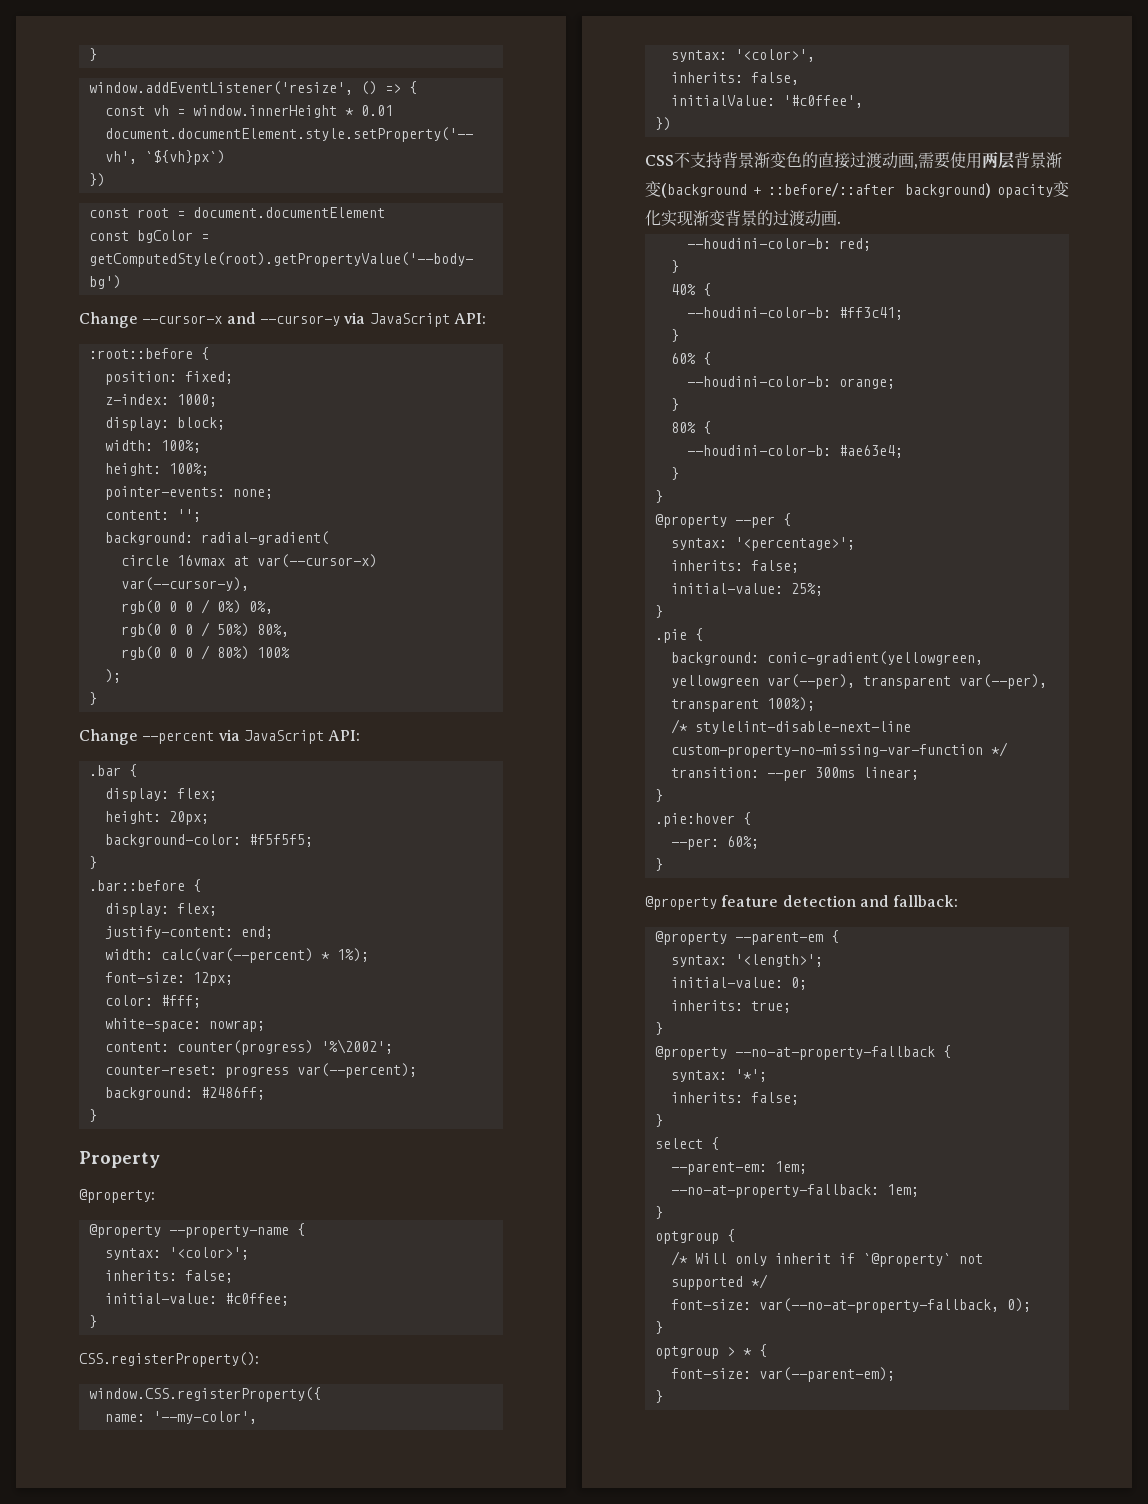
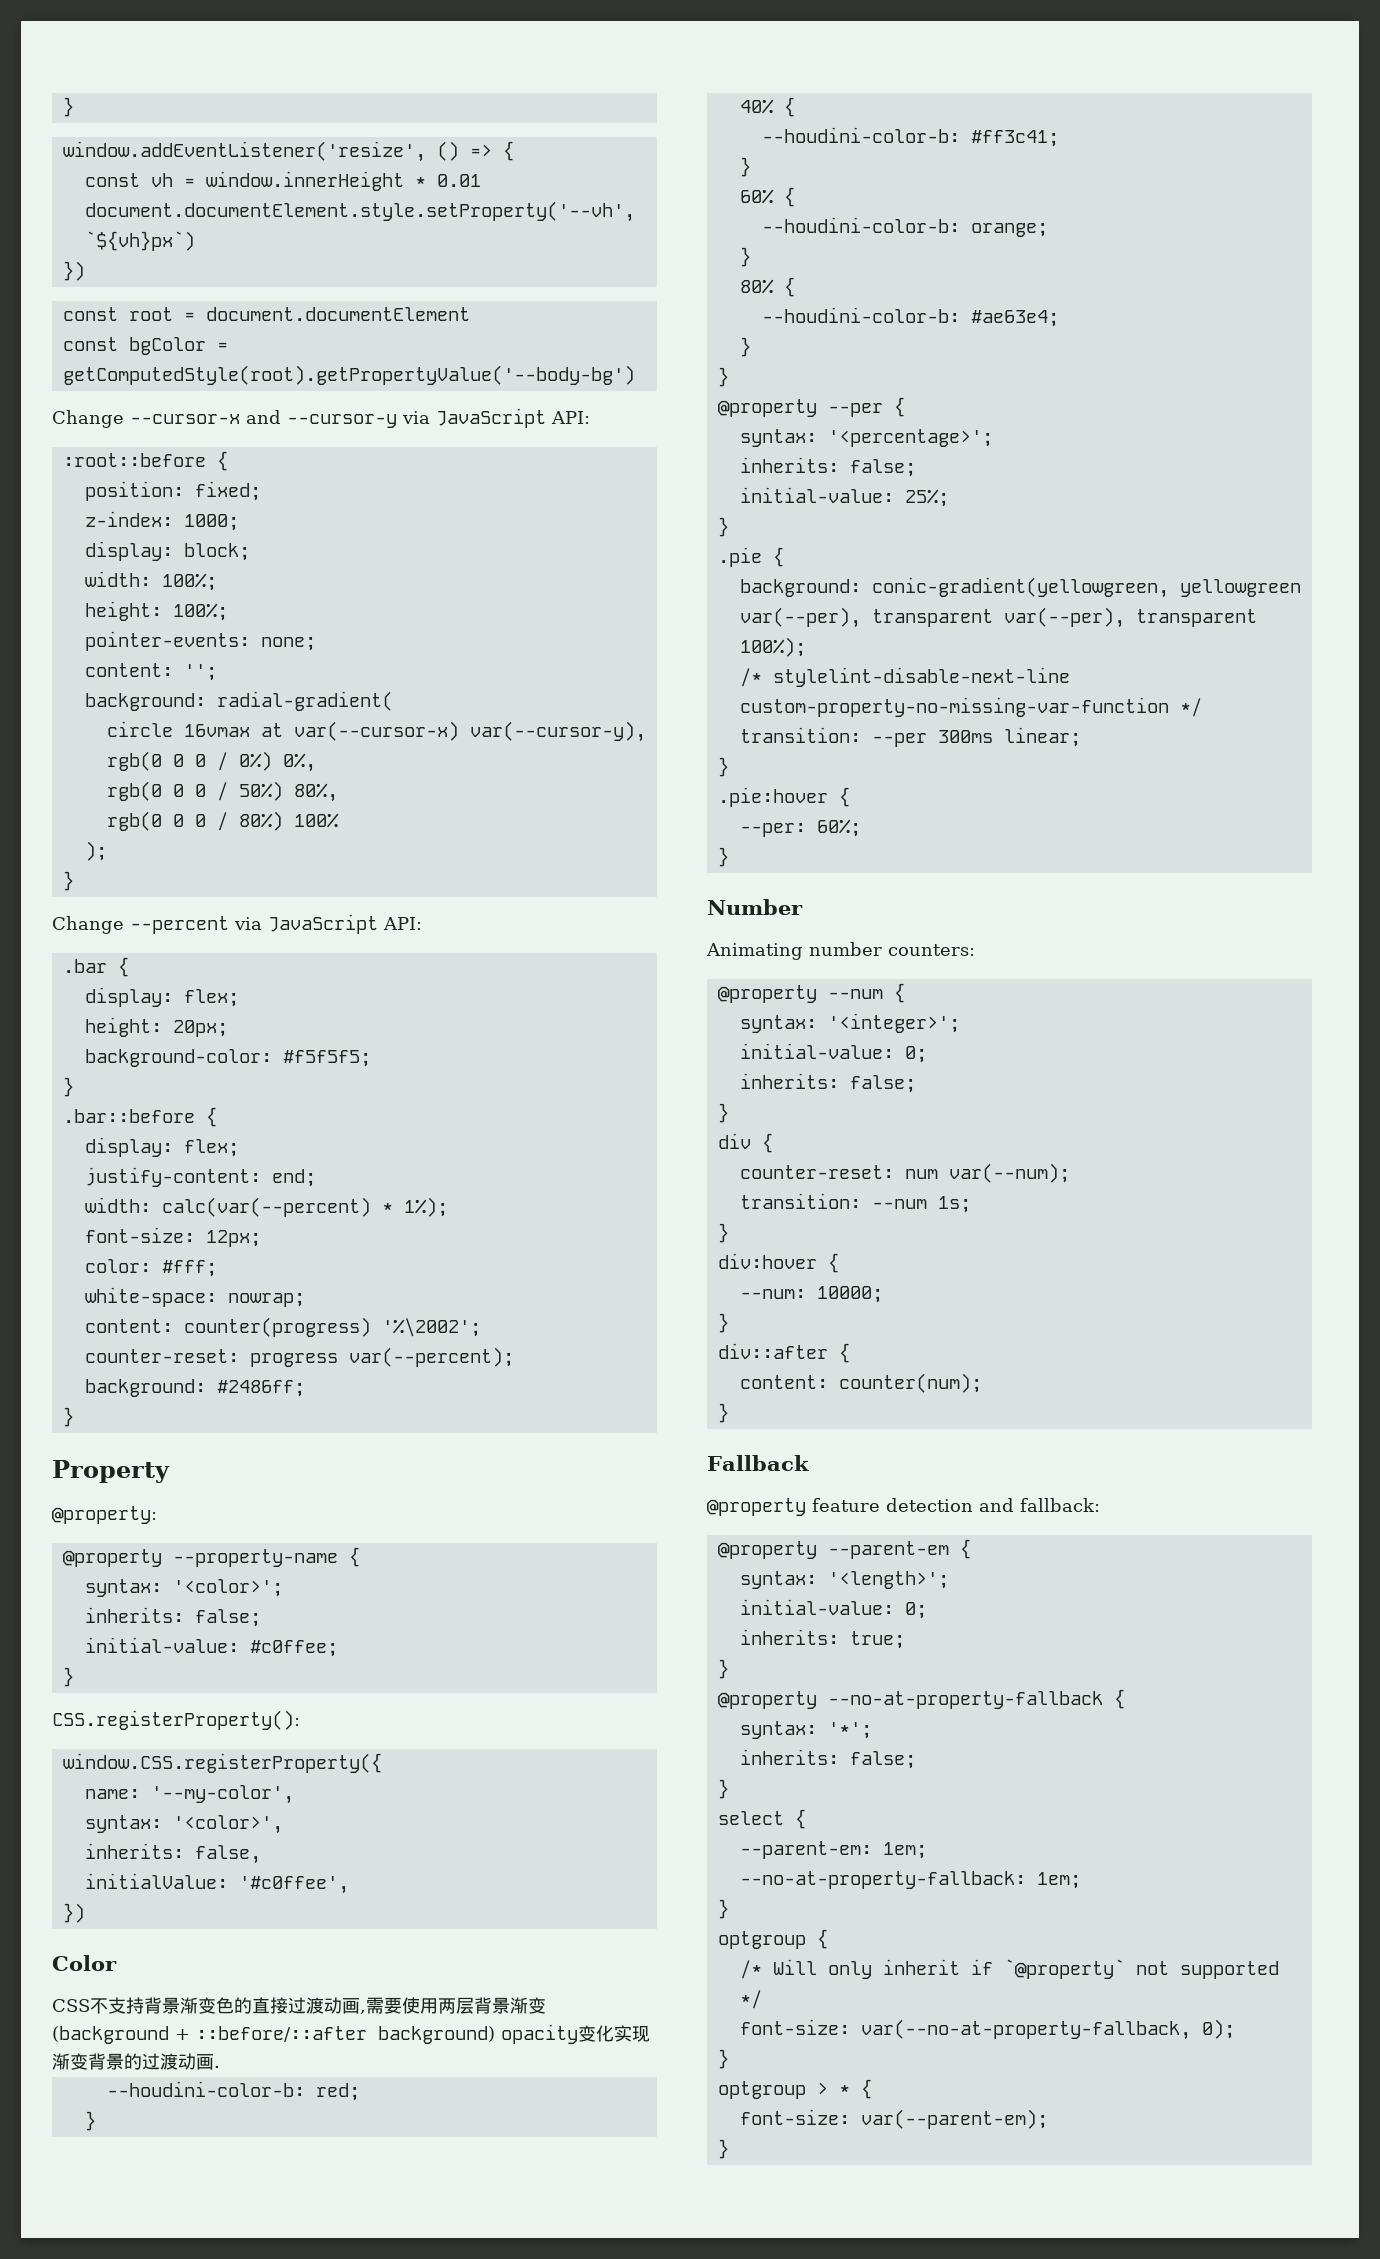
+ Color
+ Number
+ Animating number counters:
+ @property --num {
+ syntax: '<integer>';
+ initial-value: 0;
+ inherits: false;
+ }
+ div {
+ counter-reset: num var(--num);
+ transition: --num 1s;
+ }
+ div:hover {
+ --num: 10000;
+ }
+ div::after {
+ content: counter(num);
+ }
+ Fallback

